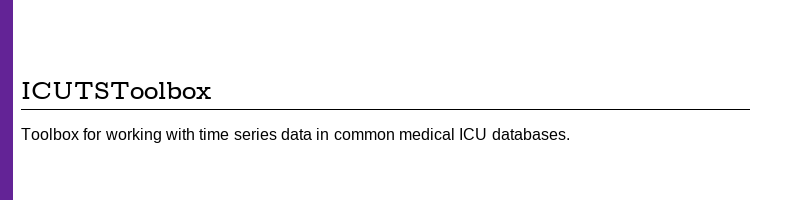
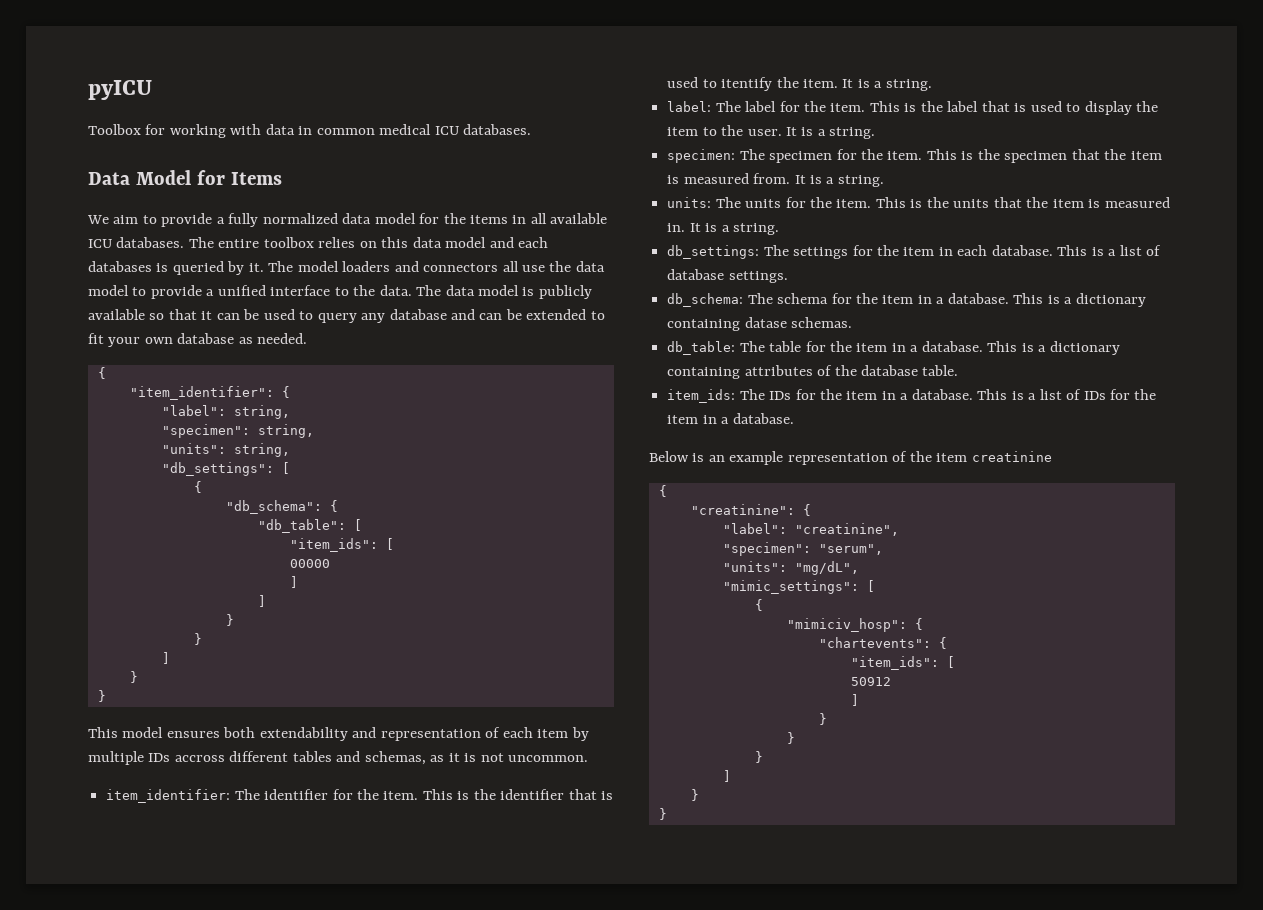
- ICUTSToolbox
+ pyICU
- Toolbox for working with time series data in common medical ICU databases.
+ Toolbox for working with data in common medical ICU databases.
+ Data Model for Items
+ We aim to provide a fully normalized data model for the items in all available ICU databases. The entire toolbox relies on this data model and each databases is queried by it. The model loaders and connectors all use the data model to provide a unified interface to the data. The data model is publicly available so that it can be used to query any database and can be extended to fit your own database as needed.
+ {
+ "item_identifier": {
+ "label": string,
+ "specimen": string,
+ "units": string,
+ "db_settings": [
+ {
+ "db_schema": {
+ "db_table": [
+ "item_ids": [
+ 00000
+ ]
+ ]
+ }
+ }
+ ]
+ }
+ }
+ This model ensures both extendability and representation of each item by multiple IDs accross different tables and schemas, as it is not uncommon.
+ item_identifier: The identifier for the item. This is the identifier that is used to itentify the item. It is a string.
+ label: The label for the item. This is the label that is used to display the item to the user. It is a string.
+ specimen: The specimen for the item. This is the specimen that the item is measured from. It is a string.
+ units: The units for the item. This is the units that the item is measured in. It is a string.
+ db_settings: The settings for the item in each database. This is a list of database settings.
+ db_schema: The schema for the item in a database. This is a dictionary containing datase schemas.
+ db_table: The table for the item in a database. This is a dictionary containing attributes of the database table.
+ item_ids: The IDs for the item in a database. This is a list of IDs for the item in a database.
+ Below is an example representation of the item creatinine
+ {
+ "creatinine": {
+ "label": "creatinine",
+ "specimen": "serum",
+ "units": "mg/dL",
+ "mimic_settings": [
+ {
+ "mimiciv_hosp": {
+ "chartevents": {
+ "item_ids": [
+ 50912
+ ]
+ }
+ }
+ }
+ ]
+ }
+ }

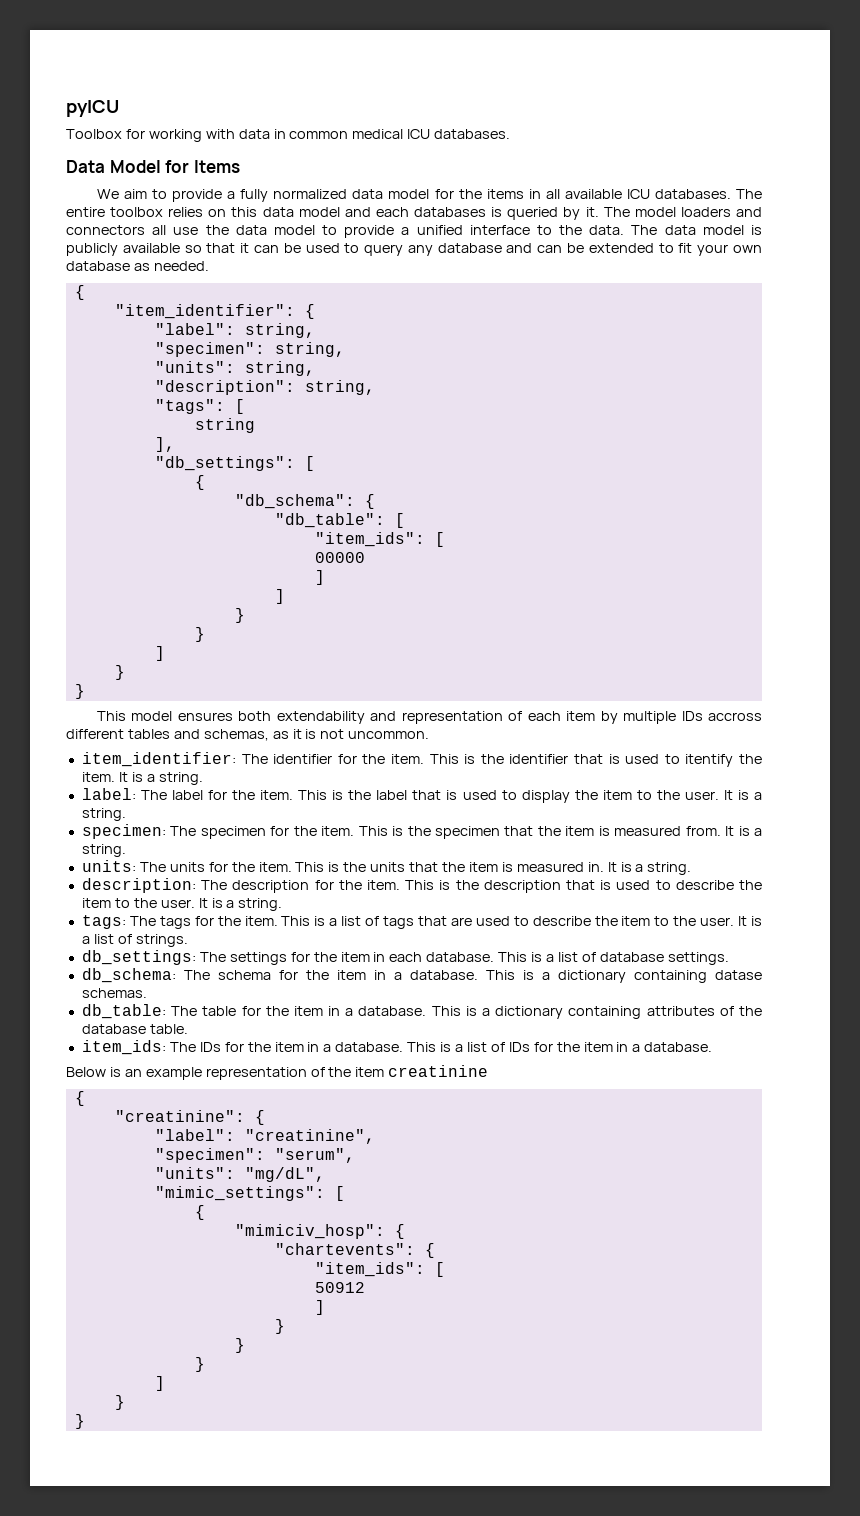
+ "description": string,
+ "tags": [
+ string
+ ],
+ description: The description for the item. This is the description that is used to describe the item to the user. It is a string.
+ tags: The tags for the item. This is a list of tags that are used to describe the item to the user. It is a list of strings.

